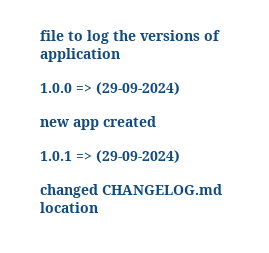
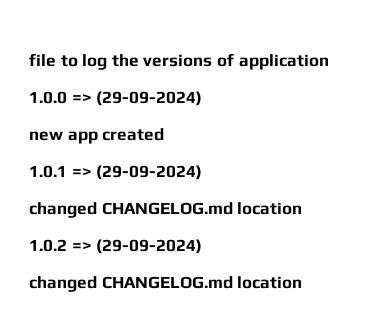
+ 1.0.2 => (29-09-2024)
+ changed CHANGELOG.md location

